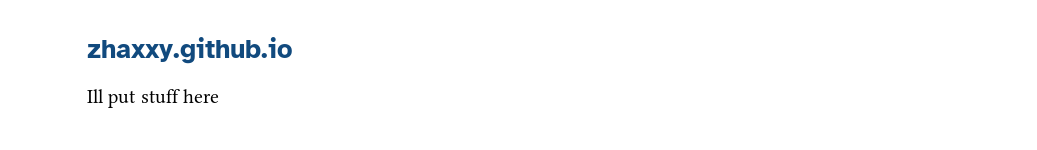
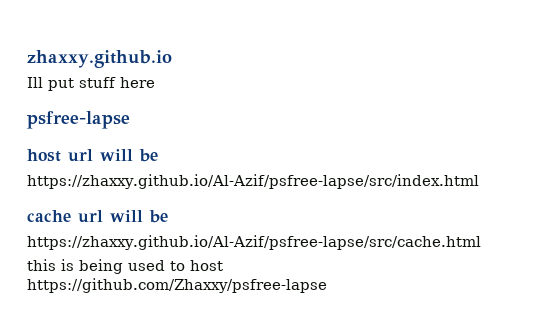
+ psfree-lapse
+ host url will be
+ https://zhaxxy.github.io/Al-Azif/psfree-lapse/src/index.html
+ cache url will be
+ https://zhaxxy.github.io/Al-Azif/psfree-lapse/src/cache.html
+ this is being used to host https://github.com/Zhaxxy/psfree-lapse

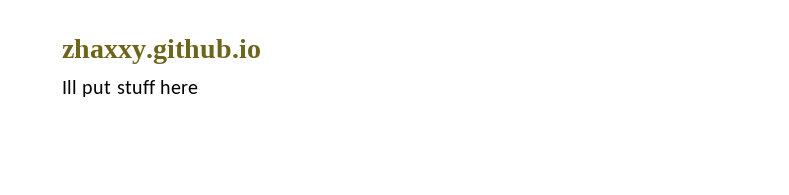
- psfree-lapse
- host url will be
- https://zhaxxy.github.io/Al-Azif/psfree-lapse/src/index.html
- cache url will be
- https://zhaxxy.github.io/Al-Azif/psfree-lapse/src/cache.html
- this is being used to host https://github.com/Zhaxxy/psfree-lapse

